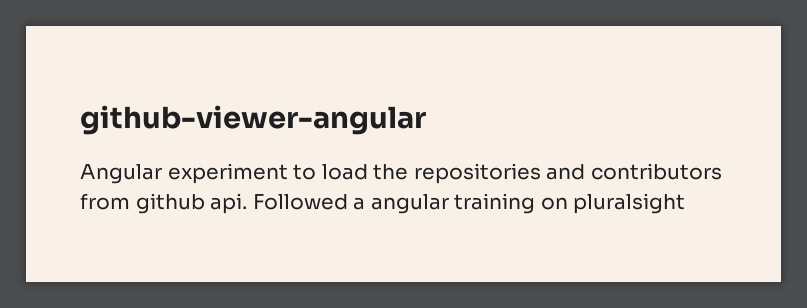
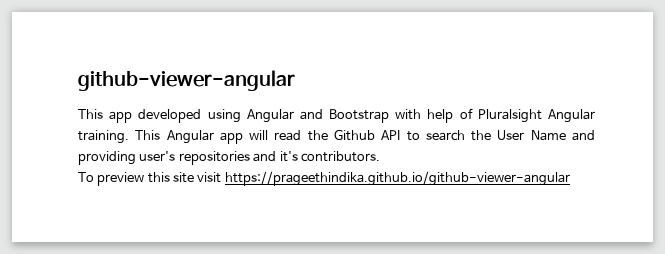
- Angular experiment to load the repositories and contributors from github api. Followed a angular training on pluralsight
+ This app developed using Angular and Bootstrap with help of Pluralsight Angular training. This Angular app will read the Github API to search the User Name and providing user's repositories and it's contributors.
+ To preview this site visit https://prageethindika.github.io/github-viewer-angular

